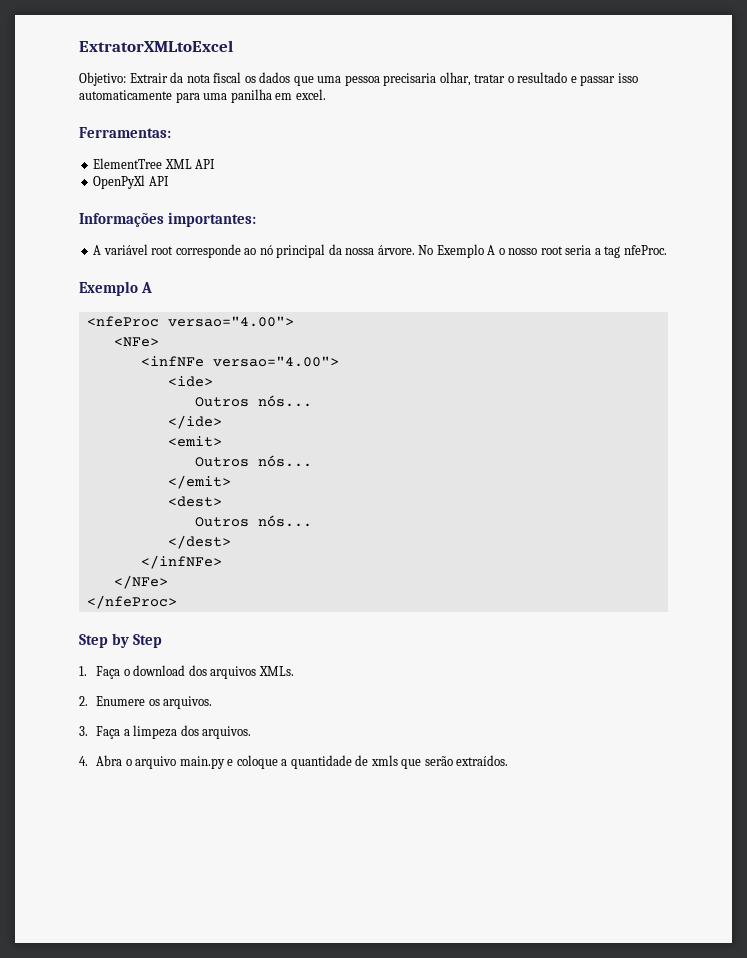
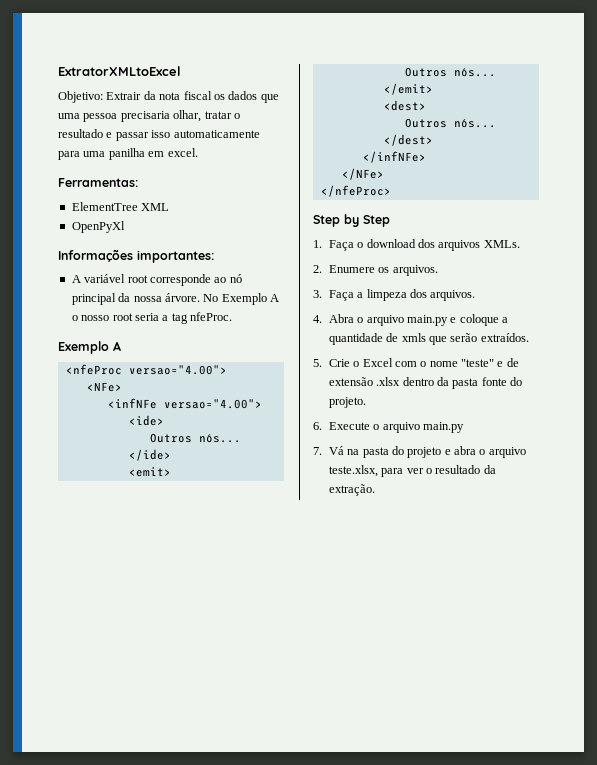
- ElementTree XML API
+ ElementTree XML
- OpenPyXl API
+ OpenPyXl
+ 5. Crie o Excel com o nome "teste" e de extensão .xlsx dentro da pasta fonte do projeto.
+ 6. Execute o arquivo main.py
+ 7. Vá na pasta do projeto e abra o arquivo teste.xlsx, para ver o resultado da extração.

